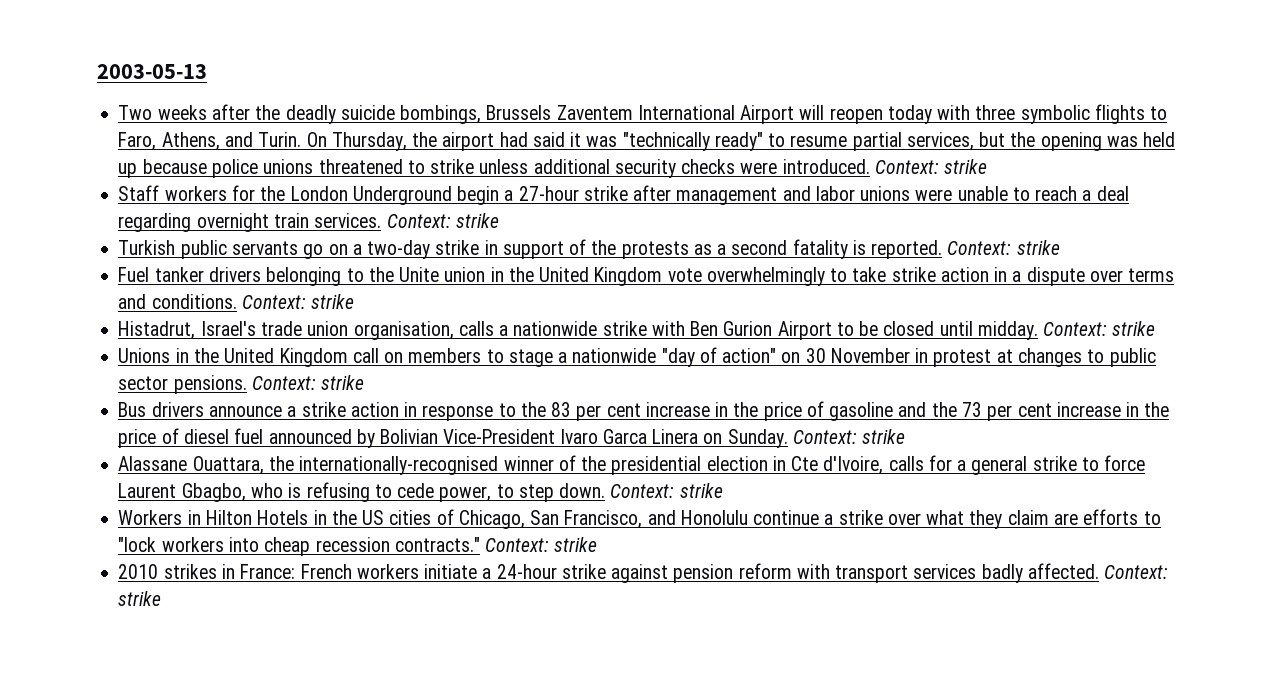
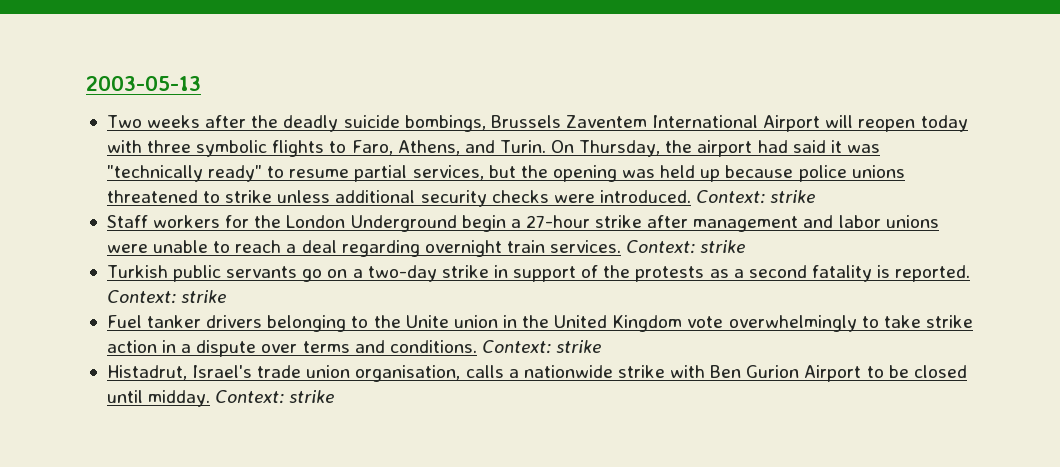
- Unions in the United Kingdom call on members to stage a nationwide "day of action" on 30 November in protest at changes to public sector pensions. Context: strike
- Bus drivers announce a strike action in response to the 83 per cent increase in the price of gasoline and the 73 per cent increase in the price of diesel fuel announced by Bolivian Vice-President lvaro Garca Linera on Sunday. Context: strike
- Alassane Ouattara, the internationally-recognised winner of the presidential election in Cte d'Ivoire, calls for a general strike to force Laurent Gbagbo, who is refusing to cede power, to step down. Context: strike
- Workers in Hilton Hotels in the US cities of Chicago, San Francisco, and Honolulu continue a strike over what they claim are efforts to "lock workers into cheap recession contracts." Context: strike
- 2010 strikes in France: French workers initiate a 24-hour strike against pension reform with transport services badly affected. Context: strike

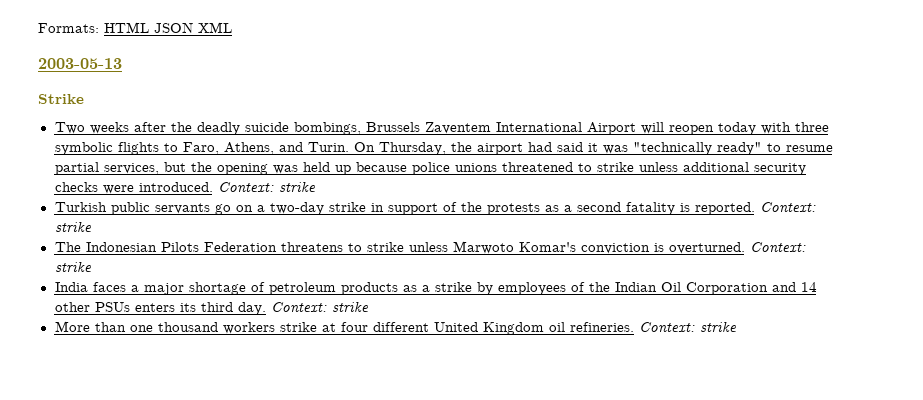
+ Formats: HTML JSON XML
+ Strike
- Staff workers for the London Underground begin a 27-hour strike after management and labor unions were unable to reach a deal regarding overnight train services. Context: strike
- Fuel tanker drivers belonging to the Unite union in the United Kingdom vote overwhelmingly to take strike action in a dispute over terms and conditions. Context: strike
- Histadrut, Israel's trade union organisation, calls a nationwide strike with Ben Gurion Airport to be closed until midday.
+ The Indonesian Pilots Federation threatens to strike unless Marwoto Komar's conviction is overturned. Context: strike
+ India faces a major shortage of petroleum products as a strike by employees of the Indian Oil Corporation and 14 other PSUs enters its third day. Context: strike
+ More than one thousand workers strike at four different United Kingdom oil refineries.

